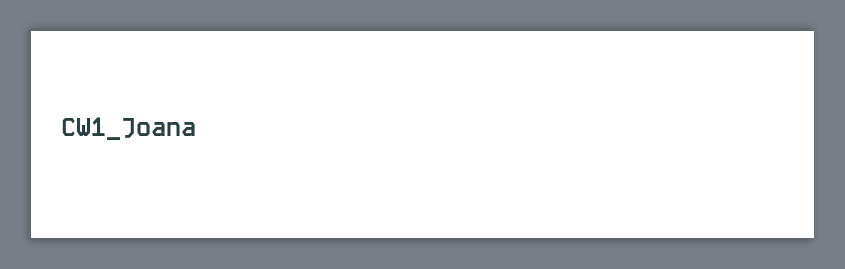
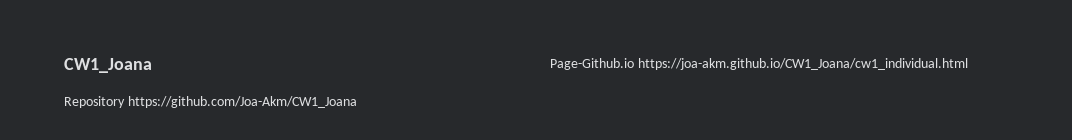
+ Repository https://github.com/Joa-Akm/CW1_Joana
+ Page-Github.io https://joa-akm.github.io/CW1_Joana/cw1_individual.html

